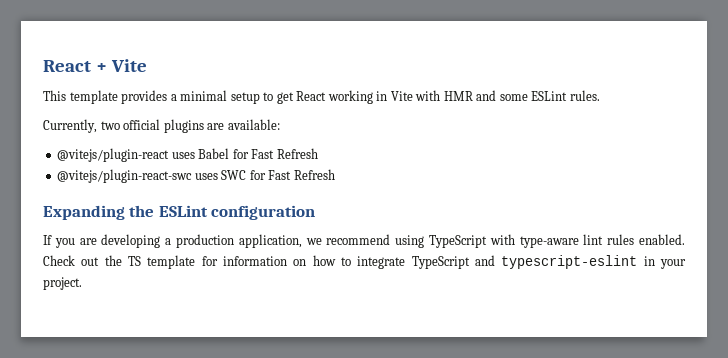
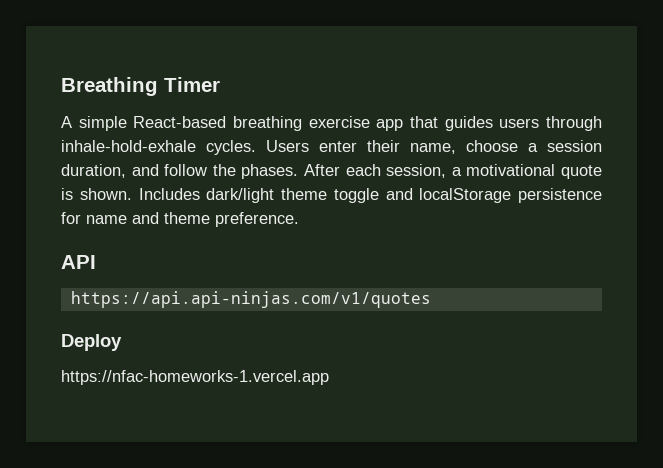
- React + Vite
- This template provides a minimal setup to get React working in Vite with HMR and some ESLint rules.
- Currently, two official plugins are available:
- @vitejs/plugin-react uses Babel for Fast Refresh
- @vitejs/plugin-react-swc uses SWC for Fast Refresh
- Expanding the ESLint configuration
- If you are developing a production application, we recommend using TypeScript with type-aware lint rules enabled. Check out the TS template for information on how to integrate TypeScript and typescript-eslint in your project.
+ Breathing Timer
+ A simple React-based breathing exercise app that guides users through inhale-hold-exhale cycles. Users enter their name, choose a session duration, and follow the phases. After each session, a motivational quote is shown. Includes dark/light theme toggle and localStorage persistence for name and theme preference.
+ API
+ https://api.api-ninjas.com/v1/quotes
+ Deploy
+ https://nfac-homeworks-1.vercel.app

